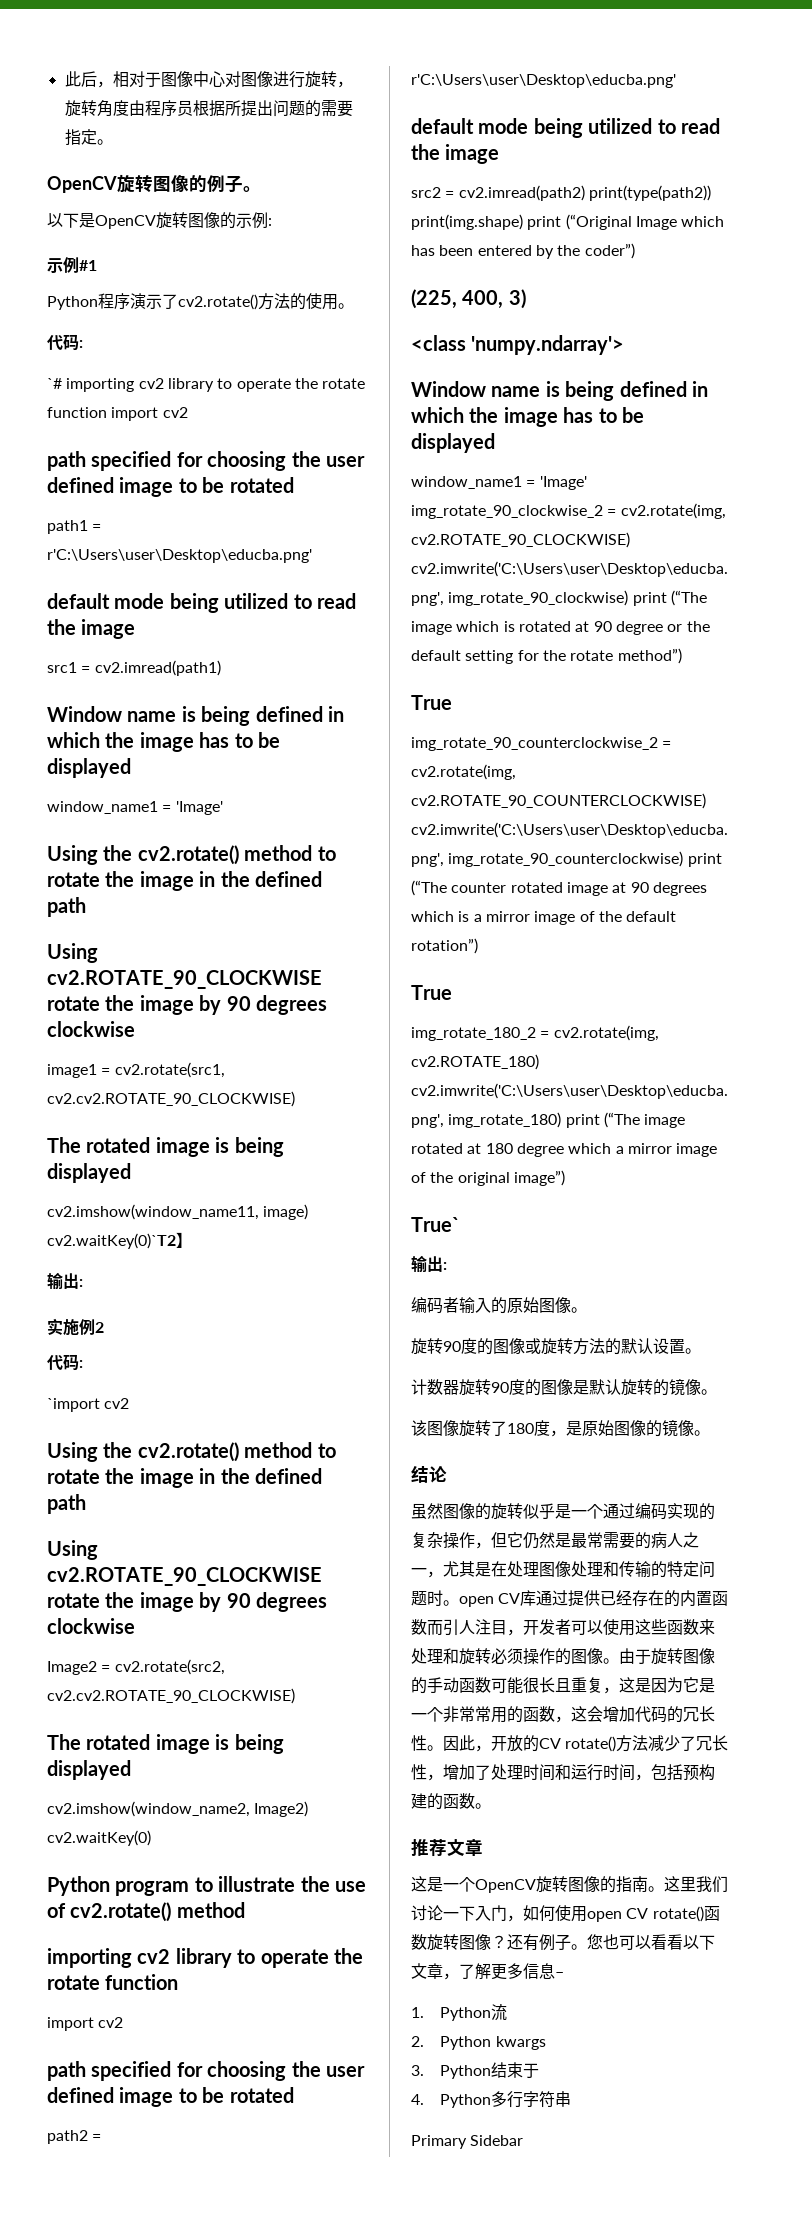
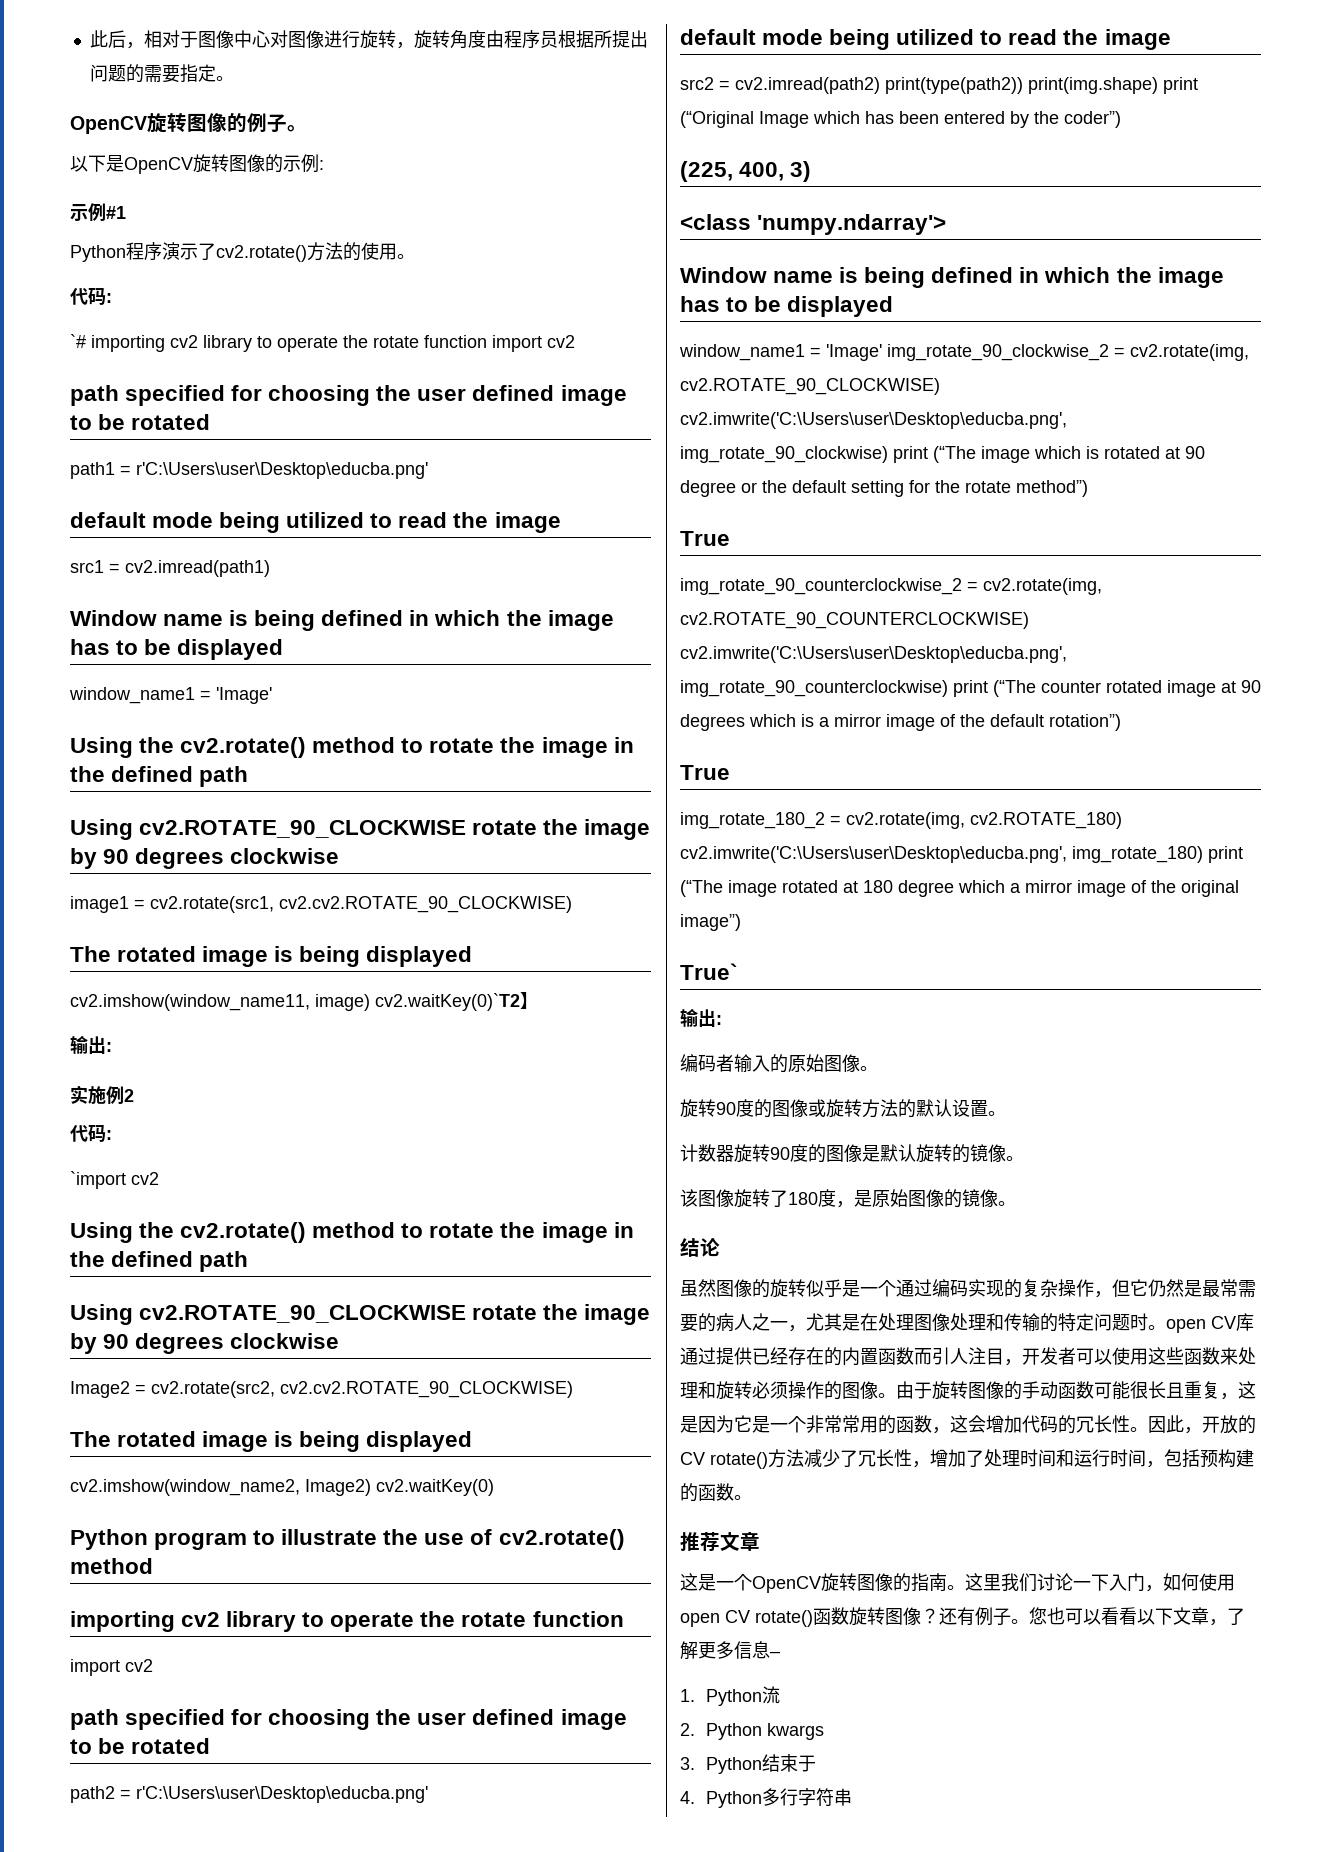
- Primary Sidebar

